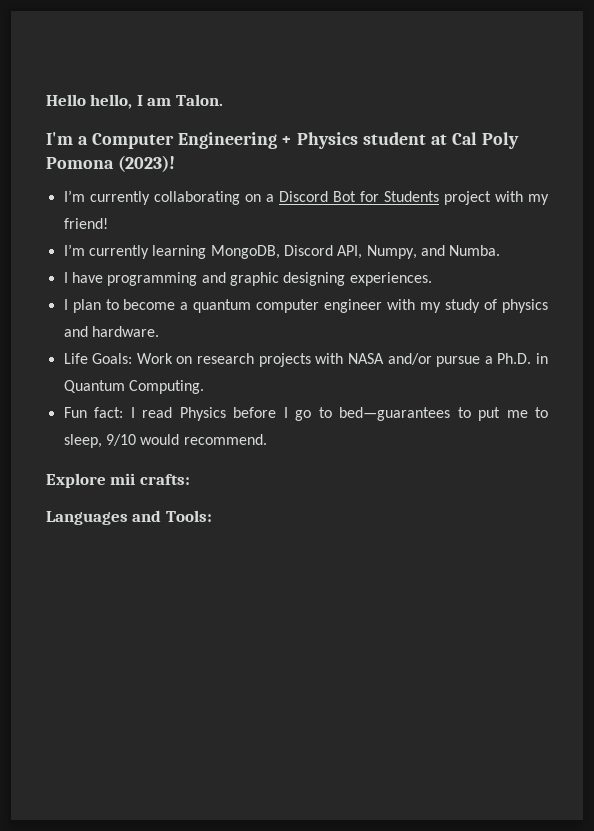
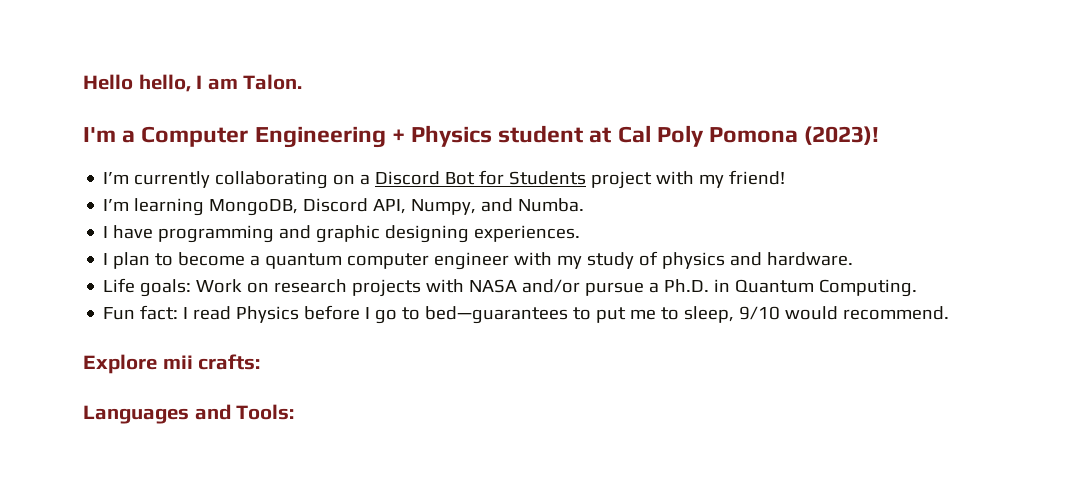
- I’m currently learning MongoDB, Discord API, Numpy, and Numba.
+ I’m learning MongoDB, Discord API, Numpy, and Numba.
- Life Goals: Work on research projects with NASA and/or pursue a Ph.D. in Quantum Computing.
+ Life goals: Work on research projects with NASA and/or pursue a Ph.D. in Quantum Computing.

